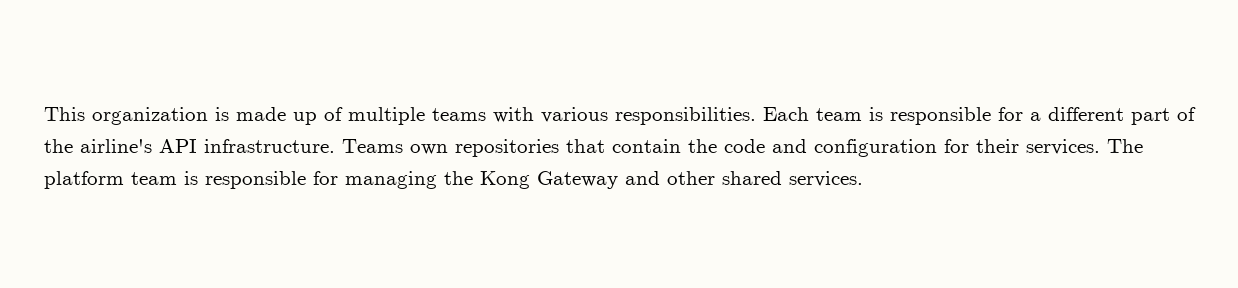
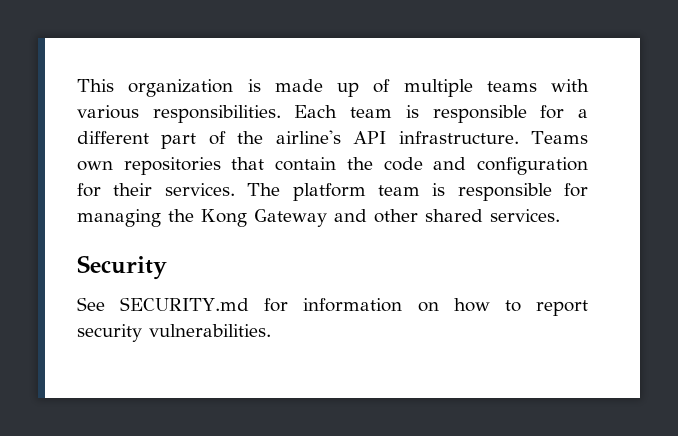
+ Security
+ See SECURITY.md for information on how to report security vulnerabilities.

